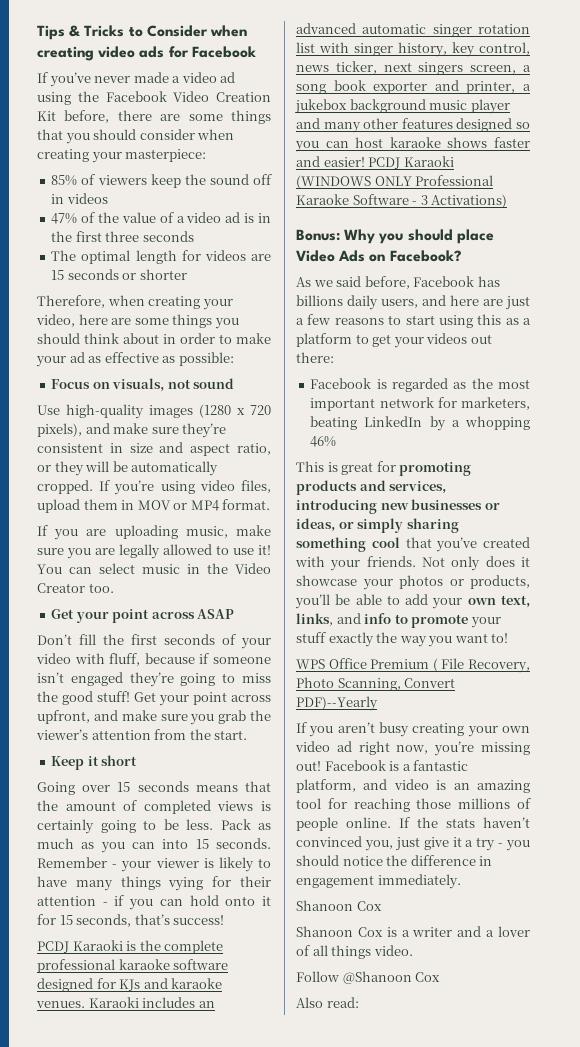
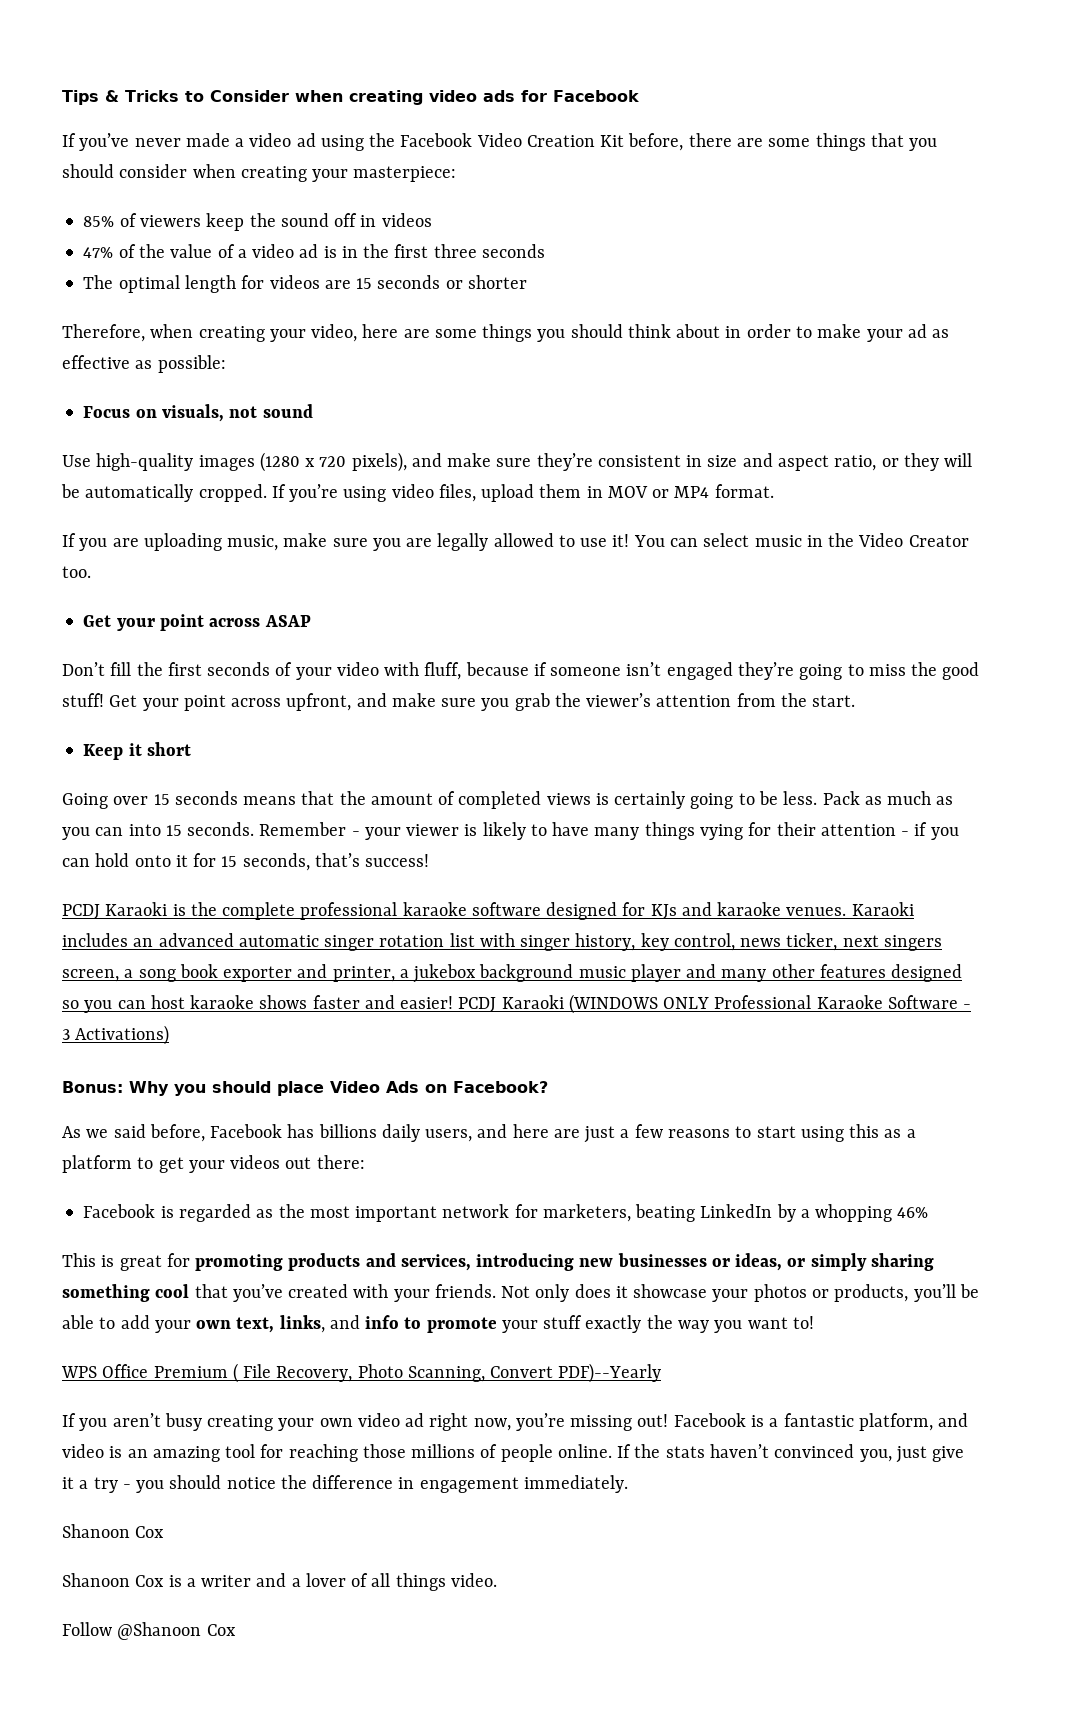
- Also read:

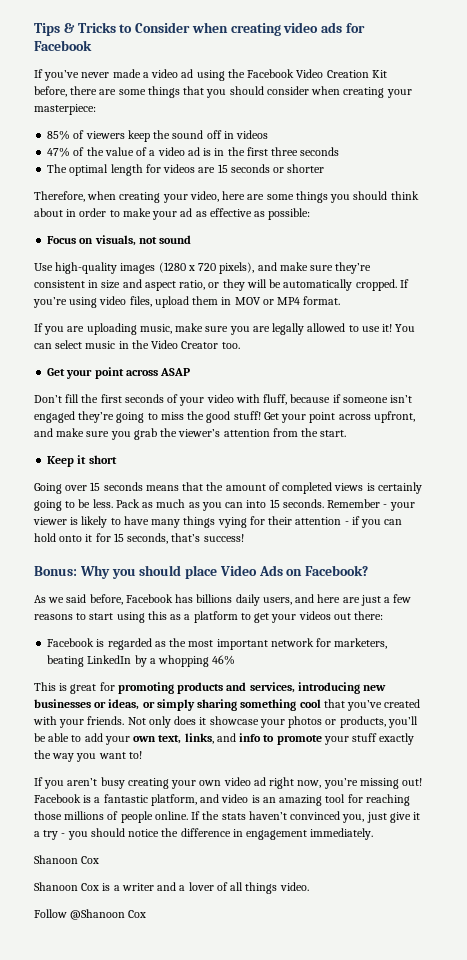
- PCDJ Karaoki is the complete professional karaoke software designed for KJs and karaoke venues. Karaoki includes an advanced automatic singer rotation list with singer history, key control, news ticker, next singers screen, a song book exporter and printer, a jukebox background music player and many other features designed so you can host karaoke shows faster and easier! PCDJ Karaoki (WINDOWS ONLY Professional Karaoke Software - 3 Activations)
- WPS Office Premium ( File Recovery, Photo Scanning, Convert PDF)--Yearly

